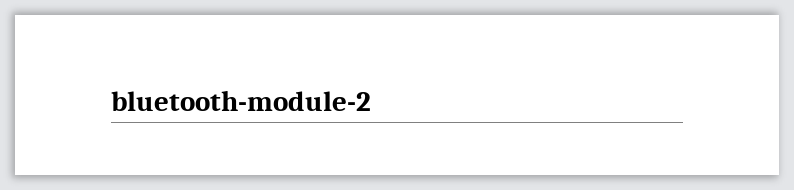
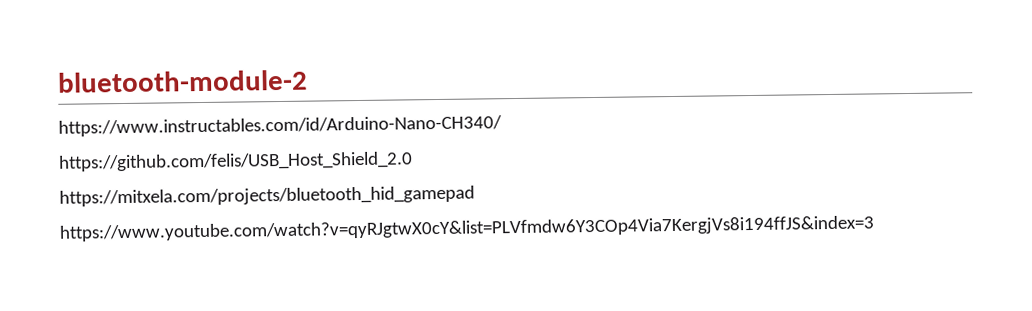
+ https://www.instructables.com/id/Arduino-Nano-CH340/
+ https://github.com/felis/USB_Host_Shield_2.0
+ https://mitxela.com/projects/bluetooth_hid_gamepad
+ https://www.youtube.com/watch?v=qyRJgtwX0cY&list=PLVfmdw6Y3COp4Via7KergjVs8i194ffJS&index=3

